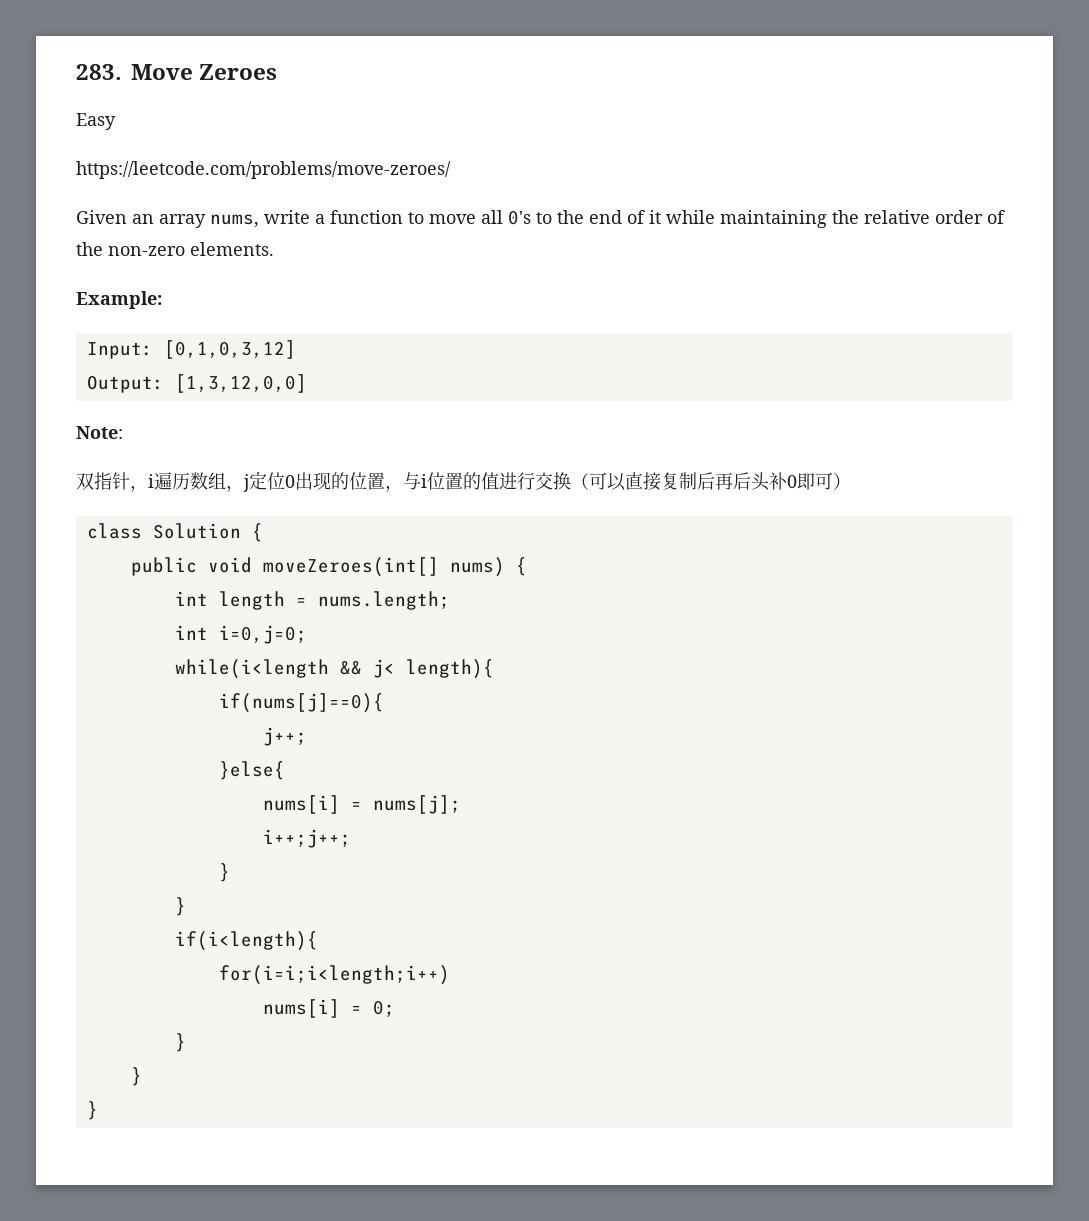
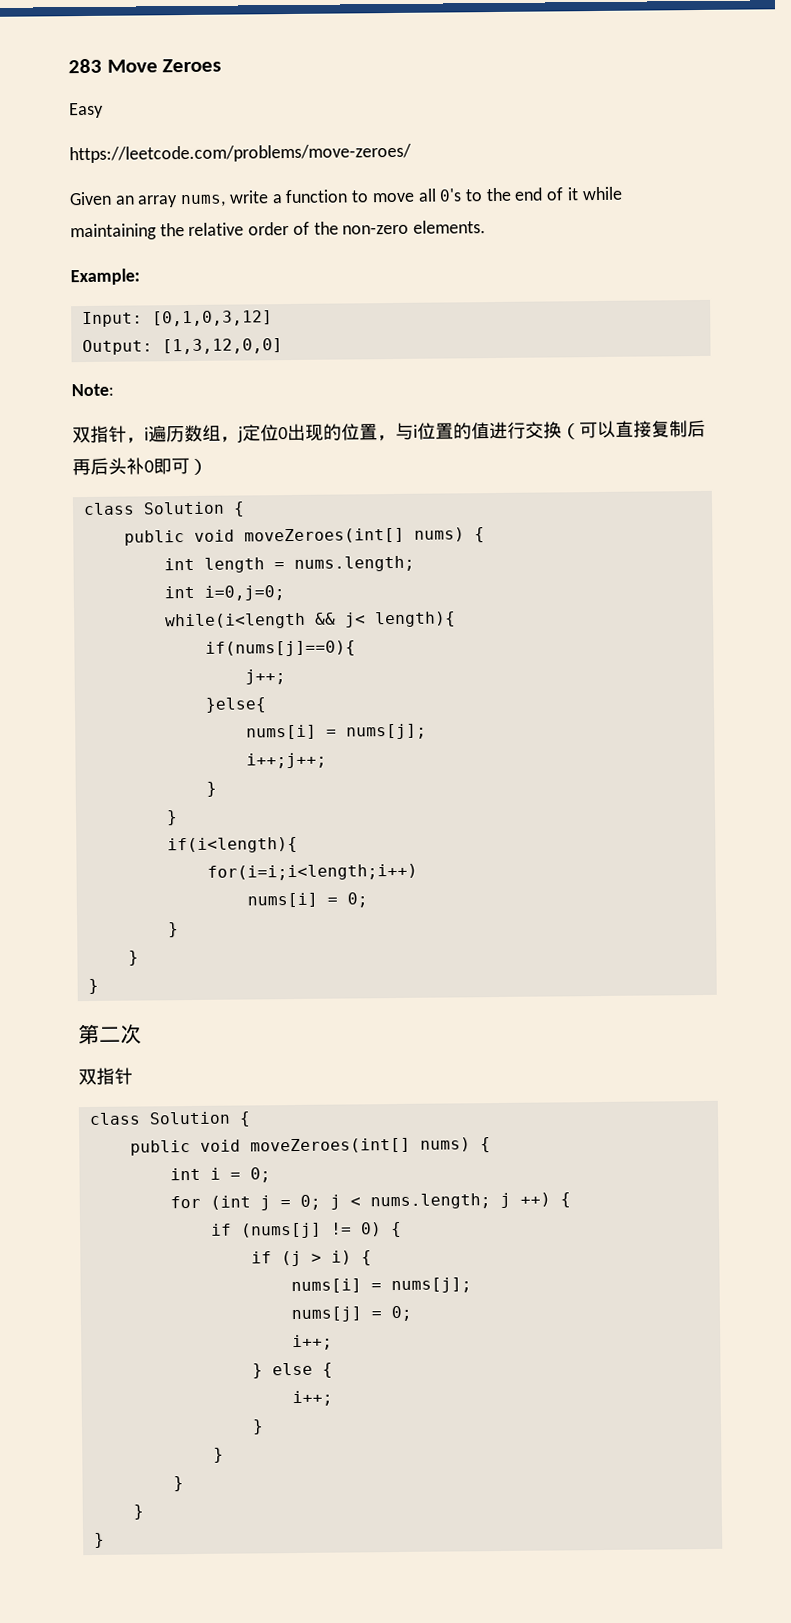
- 283. Move Zeroes
+ 283 Move Zeroes
+ 第二次
+ 双指针
+ class Solution {
+ public void moveZeroes(int[] nums) {
+ int i = 0;
+ for (int j = 0; j < nums.length; j ++) {
+ if (nums[j] != 0) {
+ if (j > i) {
+ nums[i] = nums[j];
+ nums[j] = 0;
+ i++;
+ } else {
+ i++;
+ }
+ }
+ }
+ }
+ }

